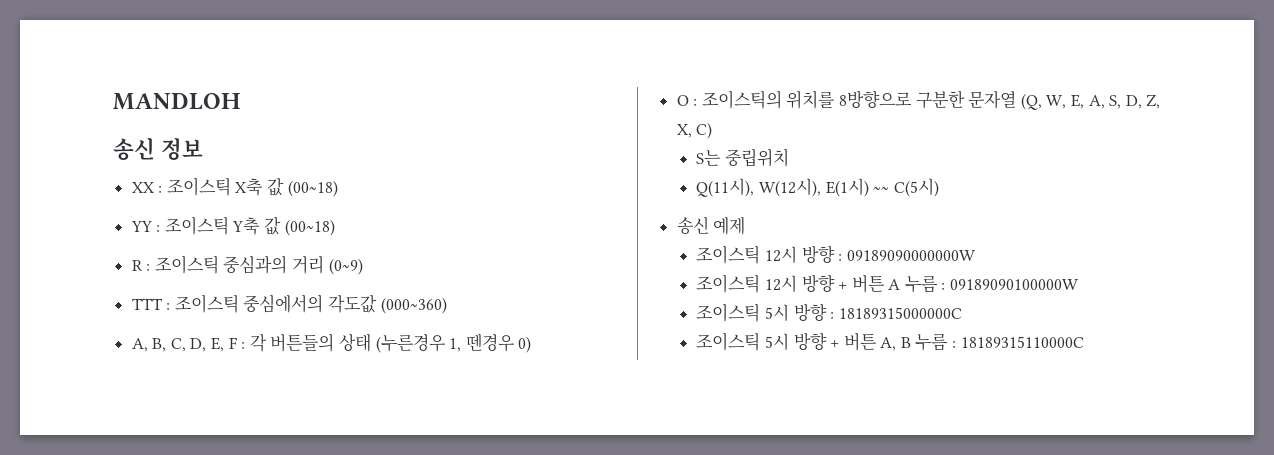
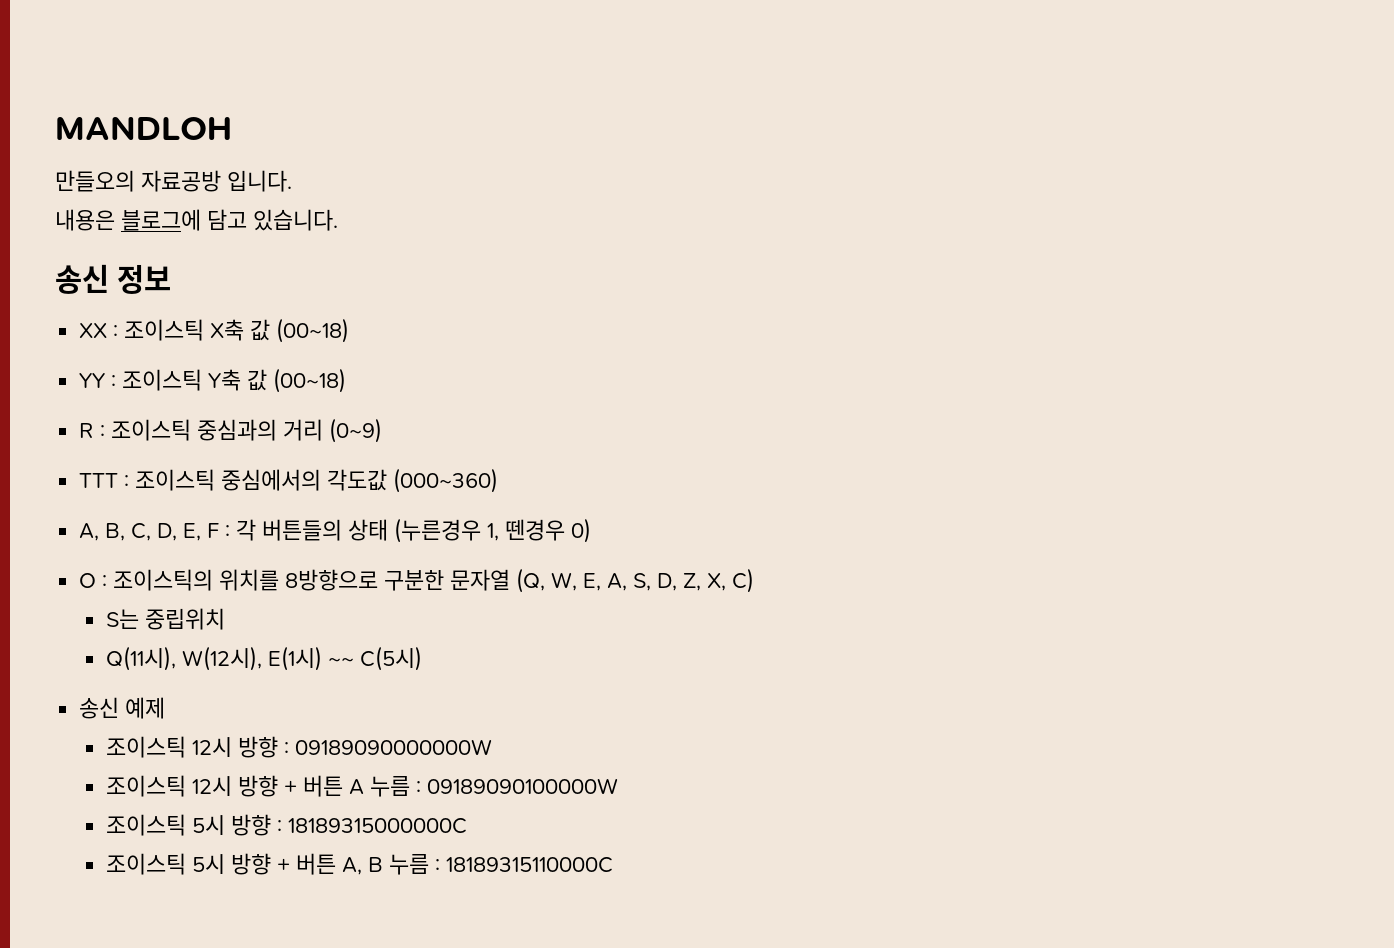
+ 만들오의 자료공방 입니다.
+ 내용은 블로그에 담고 있습니다.

